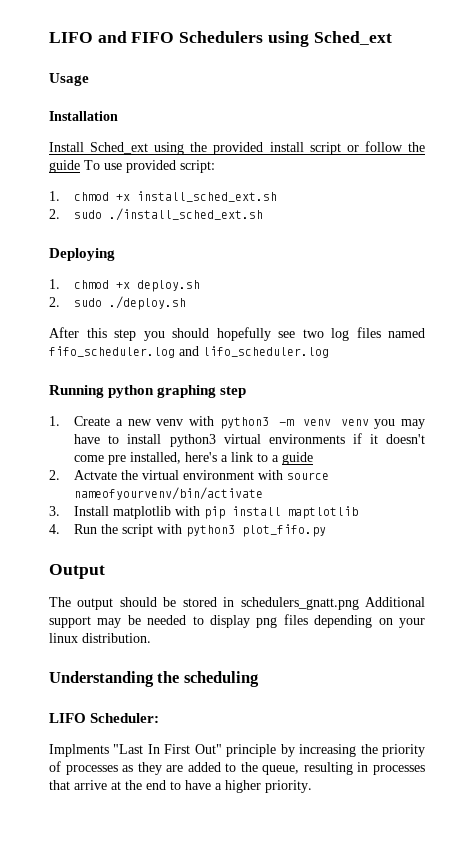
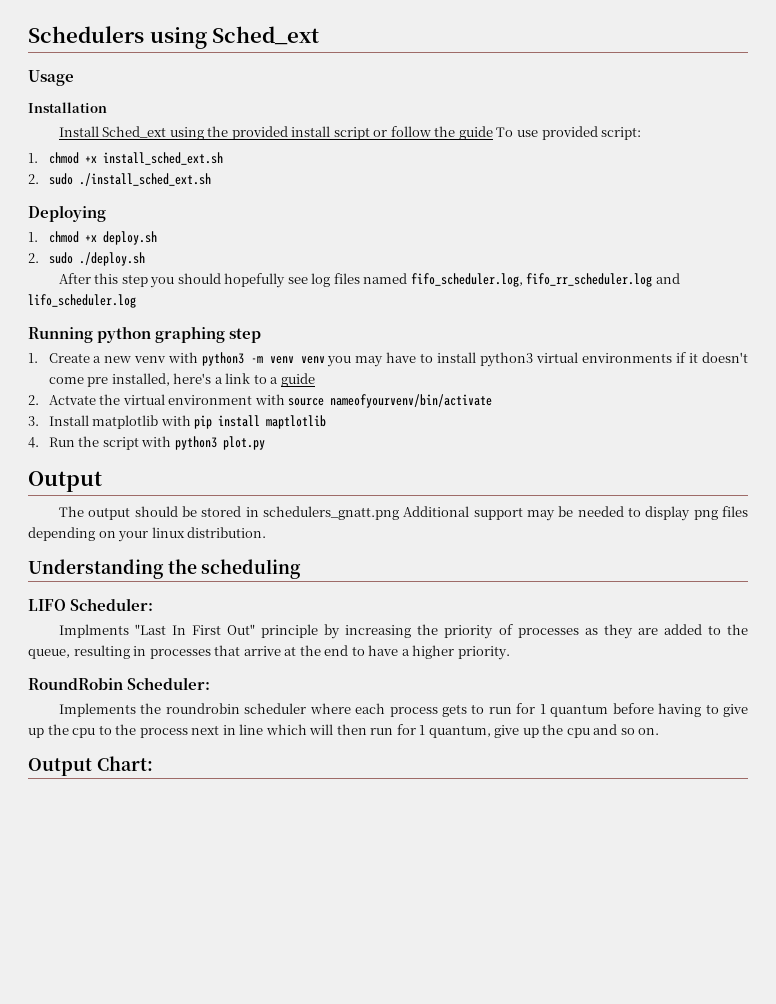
- LIFO and FIFO Schedulers using Sched_ext
+ Schedulers using Sched_ext
- After this step you should hopefully see two log files named fifo_scheduler.log and lifo_scheduler.log
+ After this step you should hopefully see log files named fifo_scheduler.log, fifo_rr_scheduler.log and lifo_scheduler.log
- 4. Run the script with python3 plot_fifo.py
+ 4. Run the script with python3 plot.py
+ RoundRobin Scheduler:
+ Implements the roundrobin scheduler where each process gets to run for 1 quantum before having to give up the cpu to the process next in line which will then run for 1 quantum, give up the cpu and so on.
+ Output Chart:

